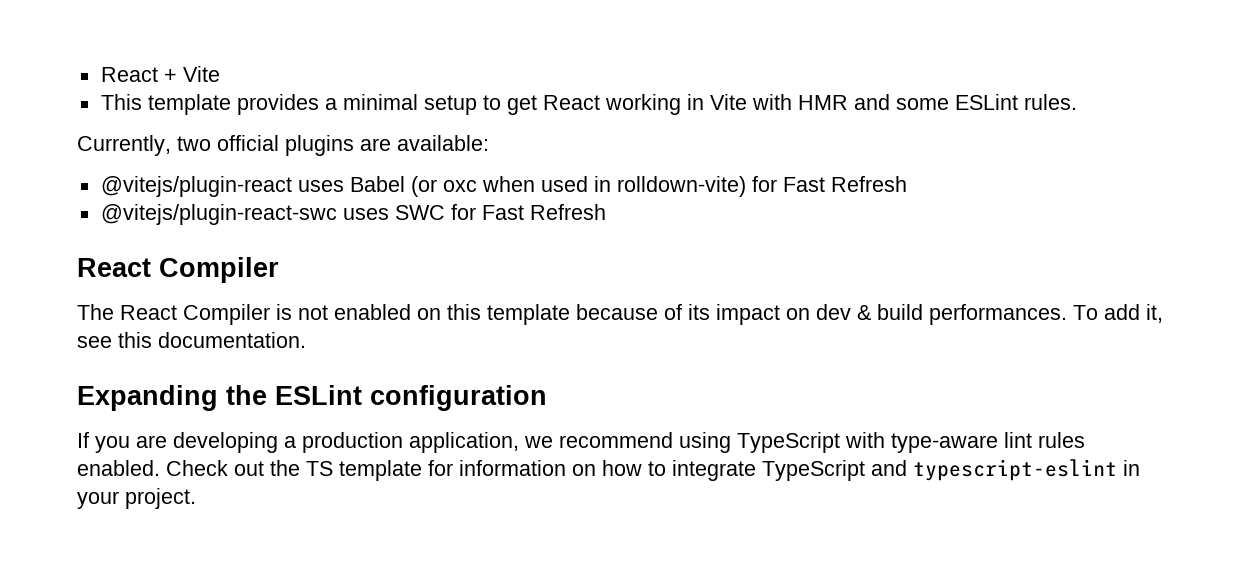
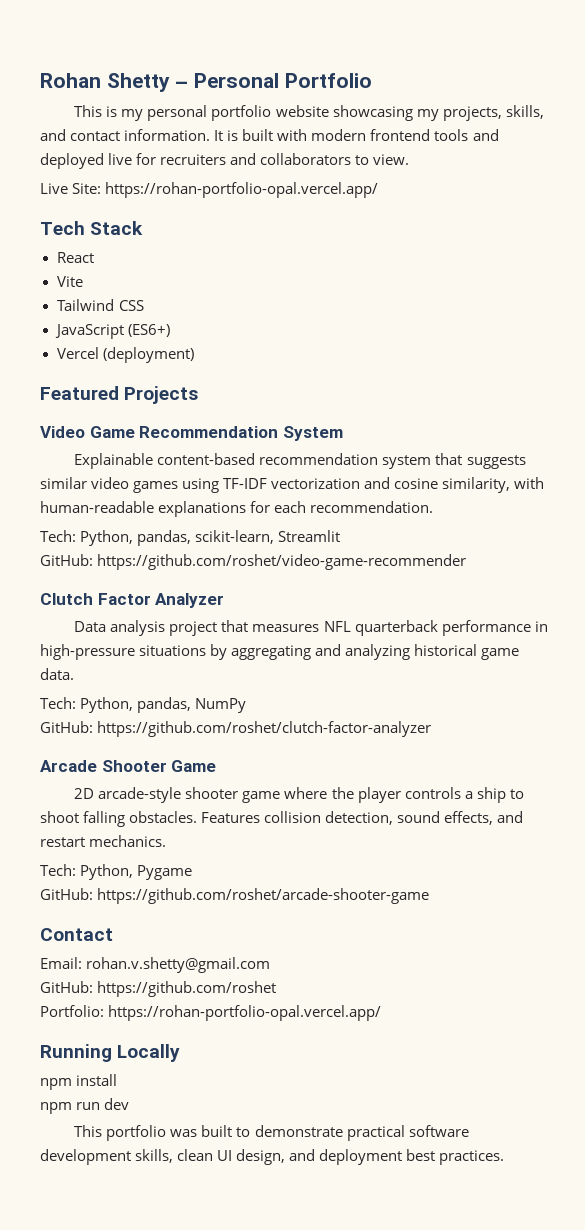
- React + Vite
+ Rohan Shetty – Personal Portfolio
+ This is my personal portfolio website showcasing my projects, skills, and contact information. It is built with modern frontend tools and deployed live for recruiters and collaborators to view.
+ Live Site: https://rohan-portfolio-opal.vercel.app/
+ Tech Stack
+ React
+ Vite
- This template provides a minimal setup to get React working in Vite with HMR and some ESLint rules.
- Currently, two official plugins are available:
- @vitejs/plugin-react uses Babel (or oxc when used in rolldown-vite) for Fast Refresh
- @vitejs/plugin-react-swc uses SWC for Fast Refresh
- React Compiler
- The React Compiler is not enabled on this template because of its impact on dev & build performances. To add it, see this documentation.
- Expanding the ESLint configuration
- If you are developing a production application, we recommend using TypeScript with type-aware lint rules enabled. Check out the TS template for information on how to integrate TypeScript and typescript-eslint in your project.
+ Tailwind CSS
+ JavaScript (ES6+)
+ Vercel (deployment)
+ Featured Projects
+ Video Game Recommendation System
+ Explainable content-based recommendation system that suggests similar video games using TF-IDF vectorization and cosine similarity, with human-readable explanations for each recommendation.
+ Tech: Python, pandas, scikit-learn, Streamlit
+ GitHub: https://github.com/roshet/video-game-recommender
+ Clutch Factor Analyzer
+ Data analysis project that measures NFL quarterback performance in high-pressure situations by aggregating and analyzing historical game data.
+ Tech: Python, pandas, NumPy
+ GitHub: https://github.com/roshet/clutch-factor-analyzer
+ Arcade Shooter Game
+ 2D arcade-style shooter game where the player controls a ship to shoot falling obstacles. Features collision detection, sound effects, and restart mechanics.
+ Tech: Python, Pygame
+ GitHub: https://github.com/roshet/arcade-shooter-game
+ Contact
+ Email: rohan.v.shetty@gmail.com
+ GitHub: https://github.com/roshet
+ Portfolio: https://rohan-portfolio-opal.vercel.app/
+ Running Locally
+ npm install
+ npm run dev
+ This portfolio was built to demonstrate practical software development skills, clean UI design, and deployment best practices.

